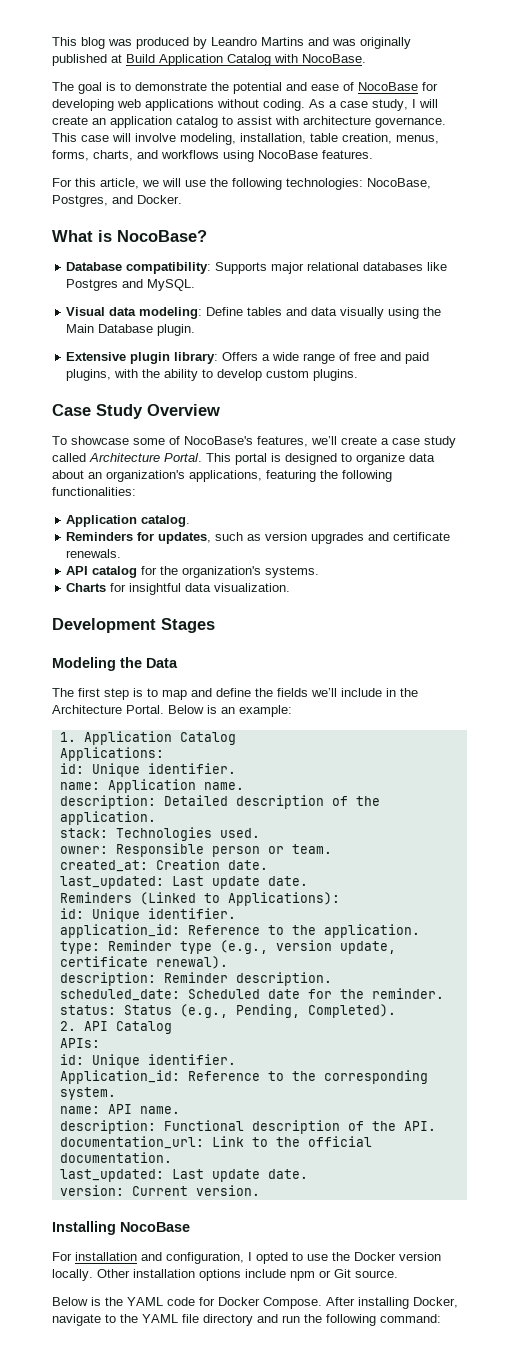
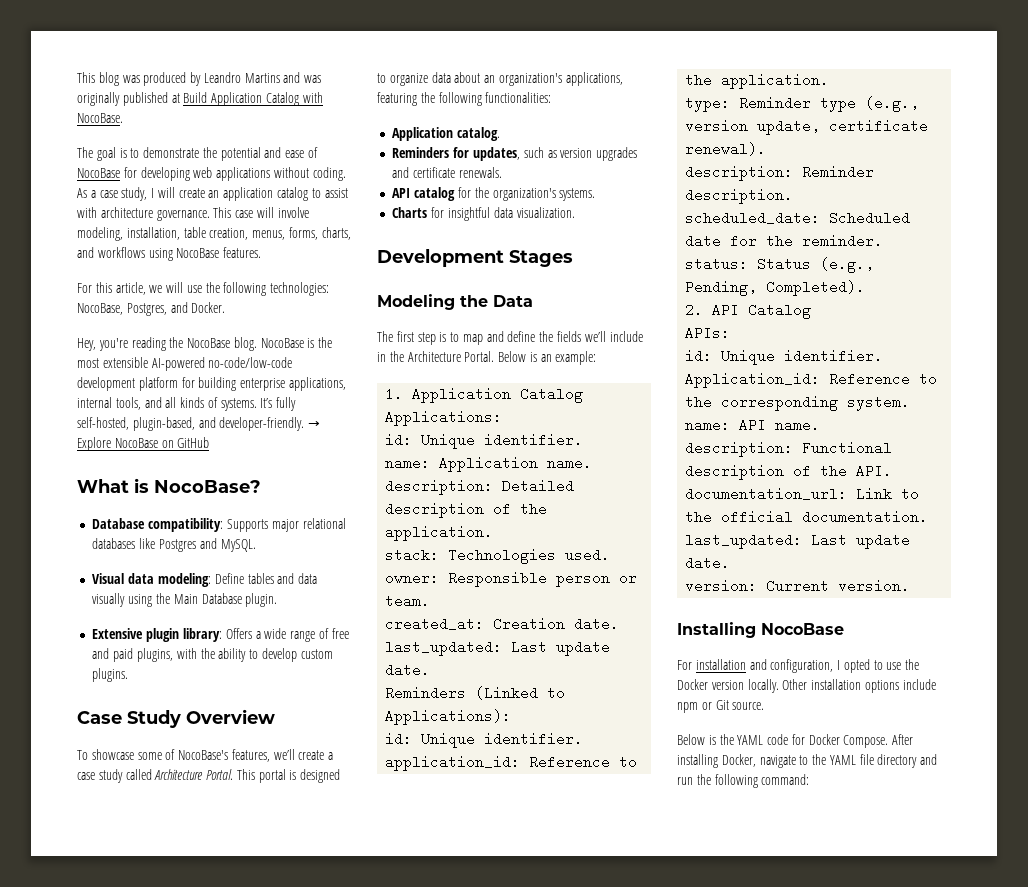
+ Hey, you're reading the NocoBase blog. NocoBase is the most extensible AI-powered no-code/low-code development platform for building enterprise applications, internal tools, and all kinds of systems. It’s fully self-hosted, plugin-based, and developer-friendly. → Explore NocoBase on GitHub

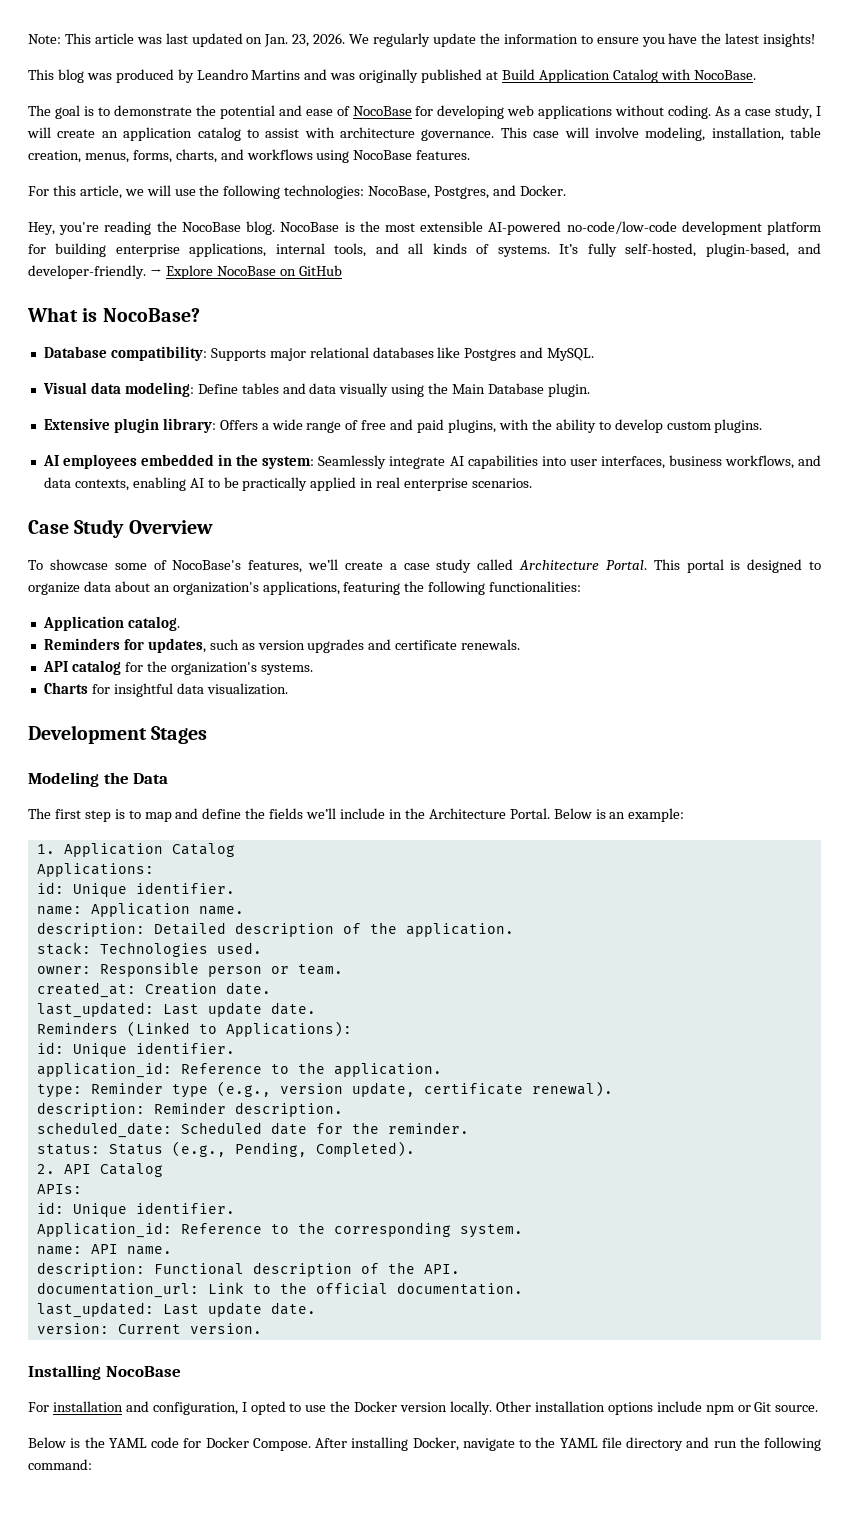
+ Note: This article was last updated on Jan. 23, 2026. We regularly update the information to ensure you have the latest insights!
+ AI employees embedded in the system: Seamlessly integrate AI capabilities into user interfaces, business workflows, and data contexts, enabling AI to be practically applied in real enterprise scenarios.

